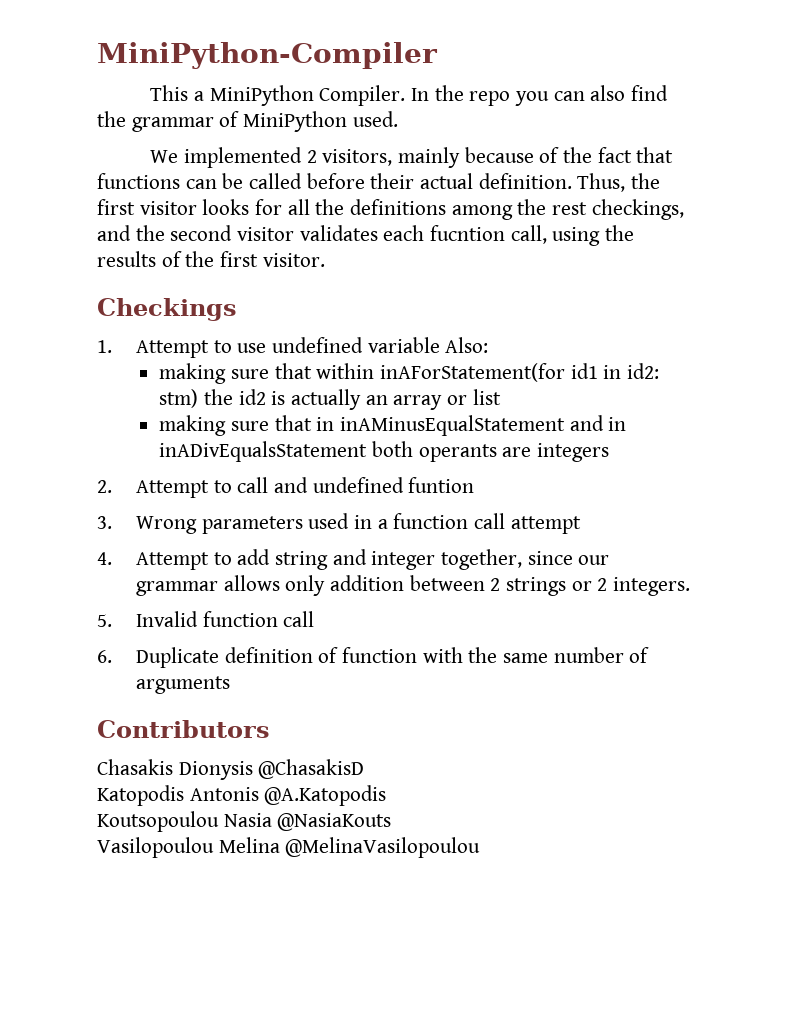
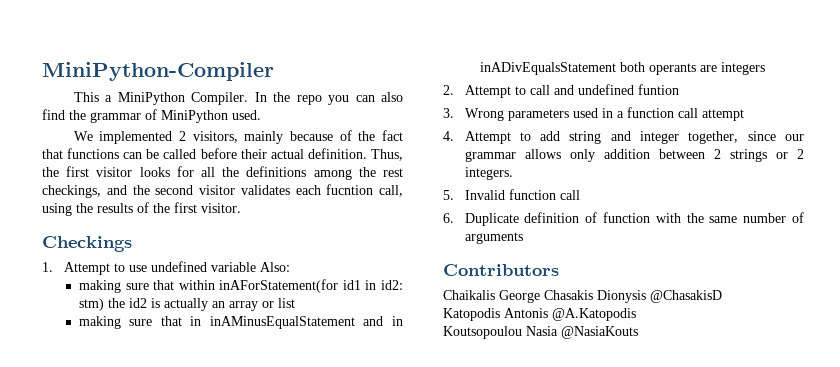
- Chasakis Dionysis @ChasakisD
+ Chaikalis George Chasakis Dionysis @ChasakisD
- Vasilopoulou Melina @MelinaVasilopoulou

